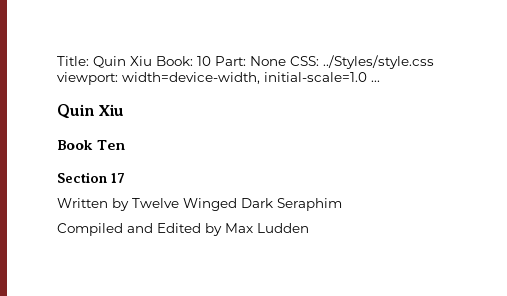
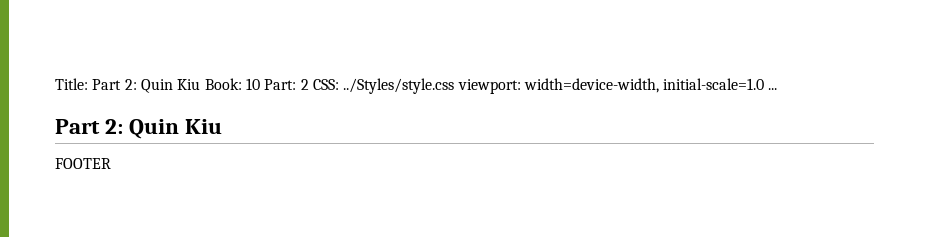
- Title: Quin Xiu Book: 10 Part: None CSS: ../Styles/style.css viewport: width=device-width, initial-scale=1.0 ...
- Quin Xiu
- Book Ten
- Section 17
- Written by Twelve Winged Dark Seraphim
- Compiled and Edited by Max Ludden
+ Title: Part 2: Quin Kiu Book: 10 Part: 2 CSS: ../Styles/style.css viewport: width=device-width, initial-scale=1.0 ...
+ Part 2: Quin Kiu
+ FOOTER

